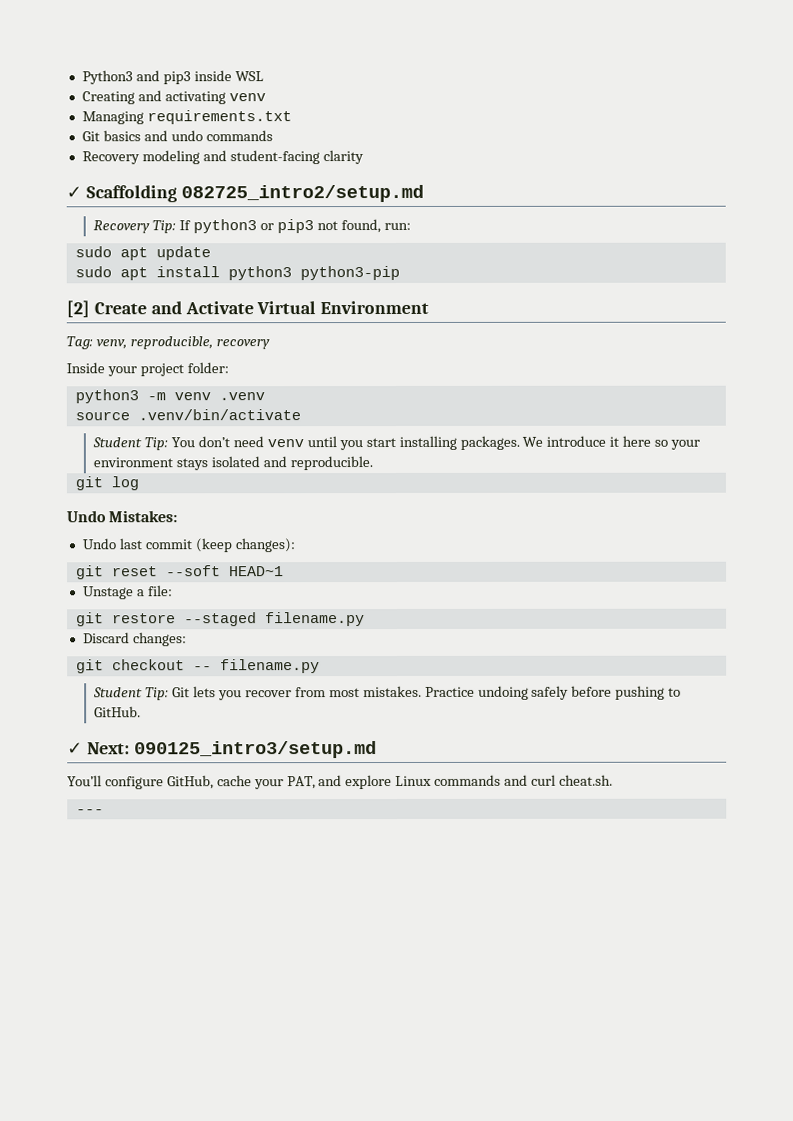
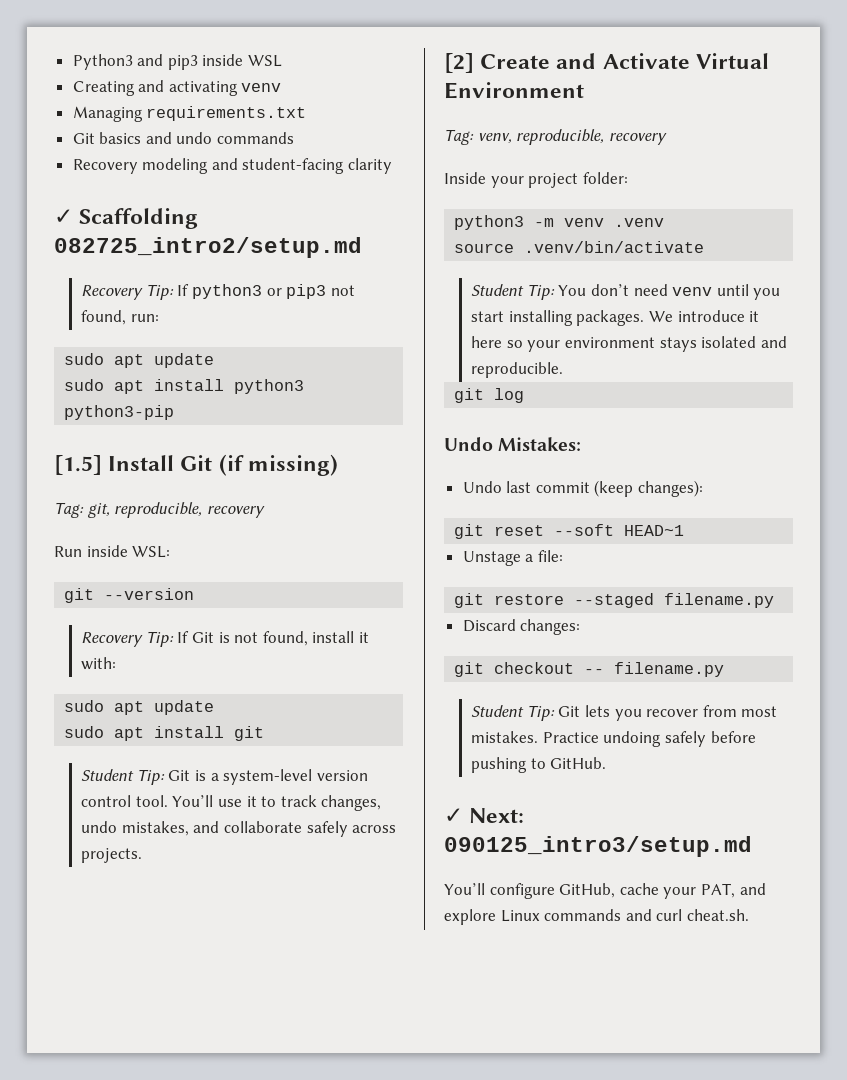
+ [1.5] Install Git (if missing)
+ Tag: git, reproducible, recovery
+ Run inside WSL:
+ git --version
+ Recovery Tip: If Git is not found, install it with:
+ sudo apt update
+ sudo apt install git
+ Student Tip: Git is a system-level version control tool. You’ll use it to track changes, undo mistakes, and collaborate safely across projects.
- ---

